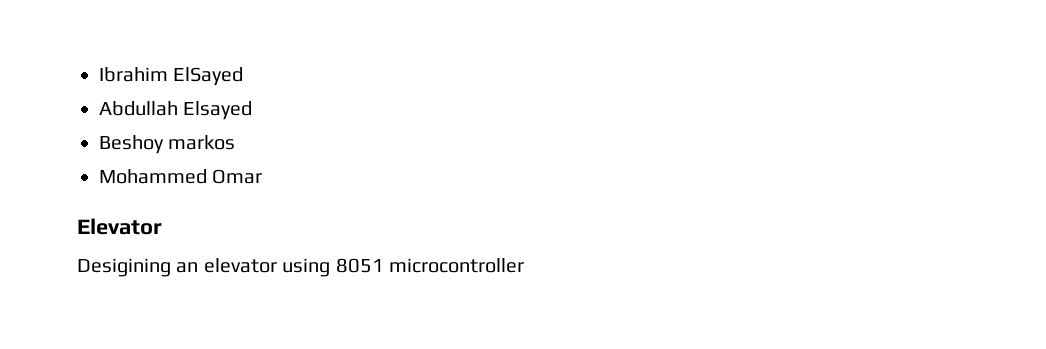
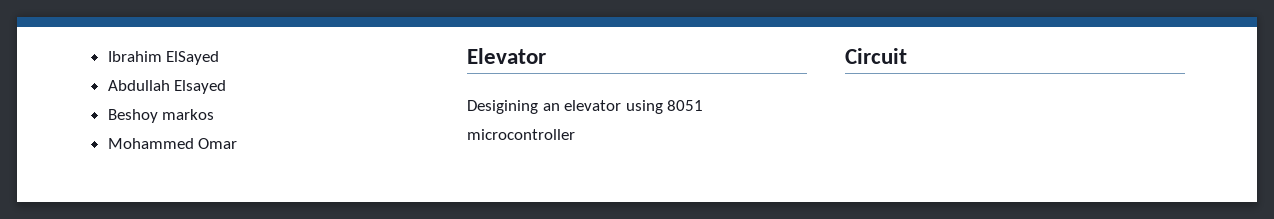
+ Circuit

